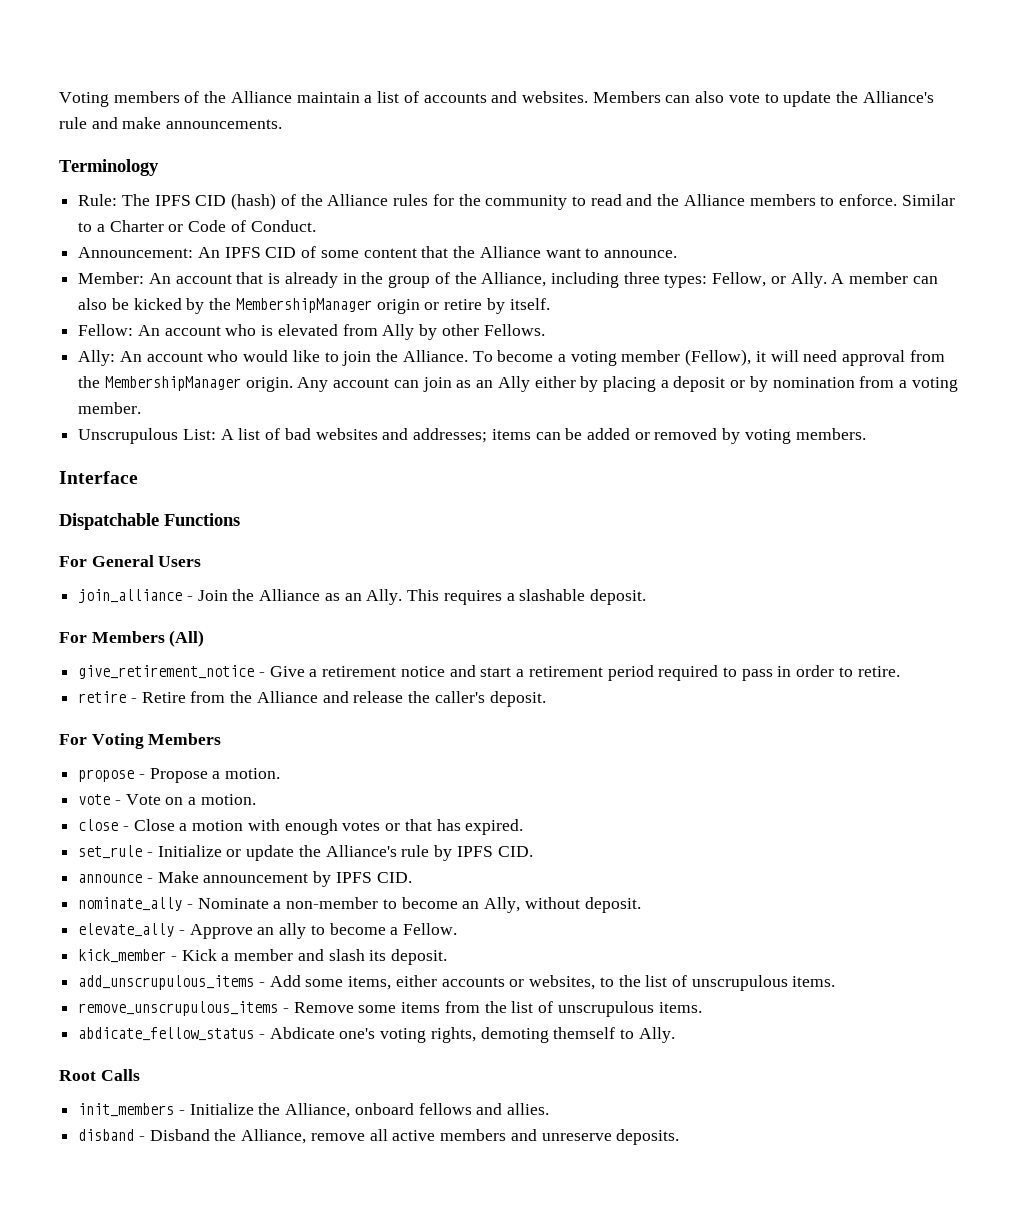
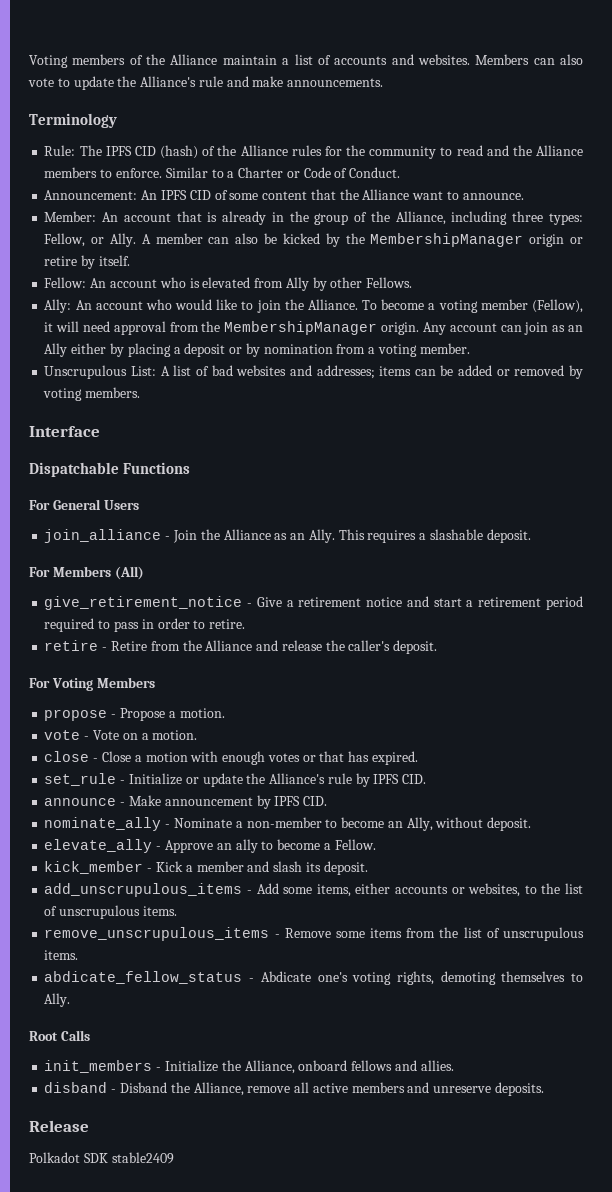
- abdicate_fellow_status - Abdicate one's voting rights, demoting themself to Ally.
+ abdicate_fellow_status - Abdicate one's voting rights, demoting themselves to Ally.
+ Release
+ Polkadot SDK stable2409

